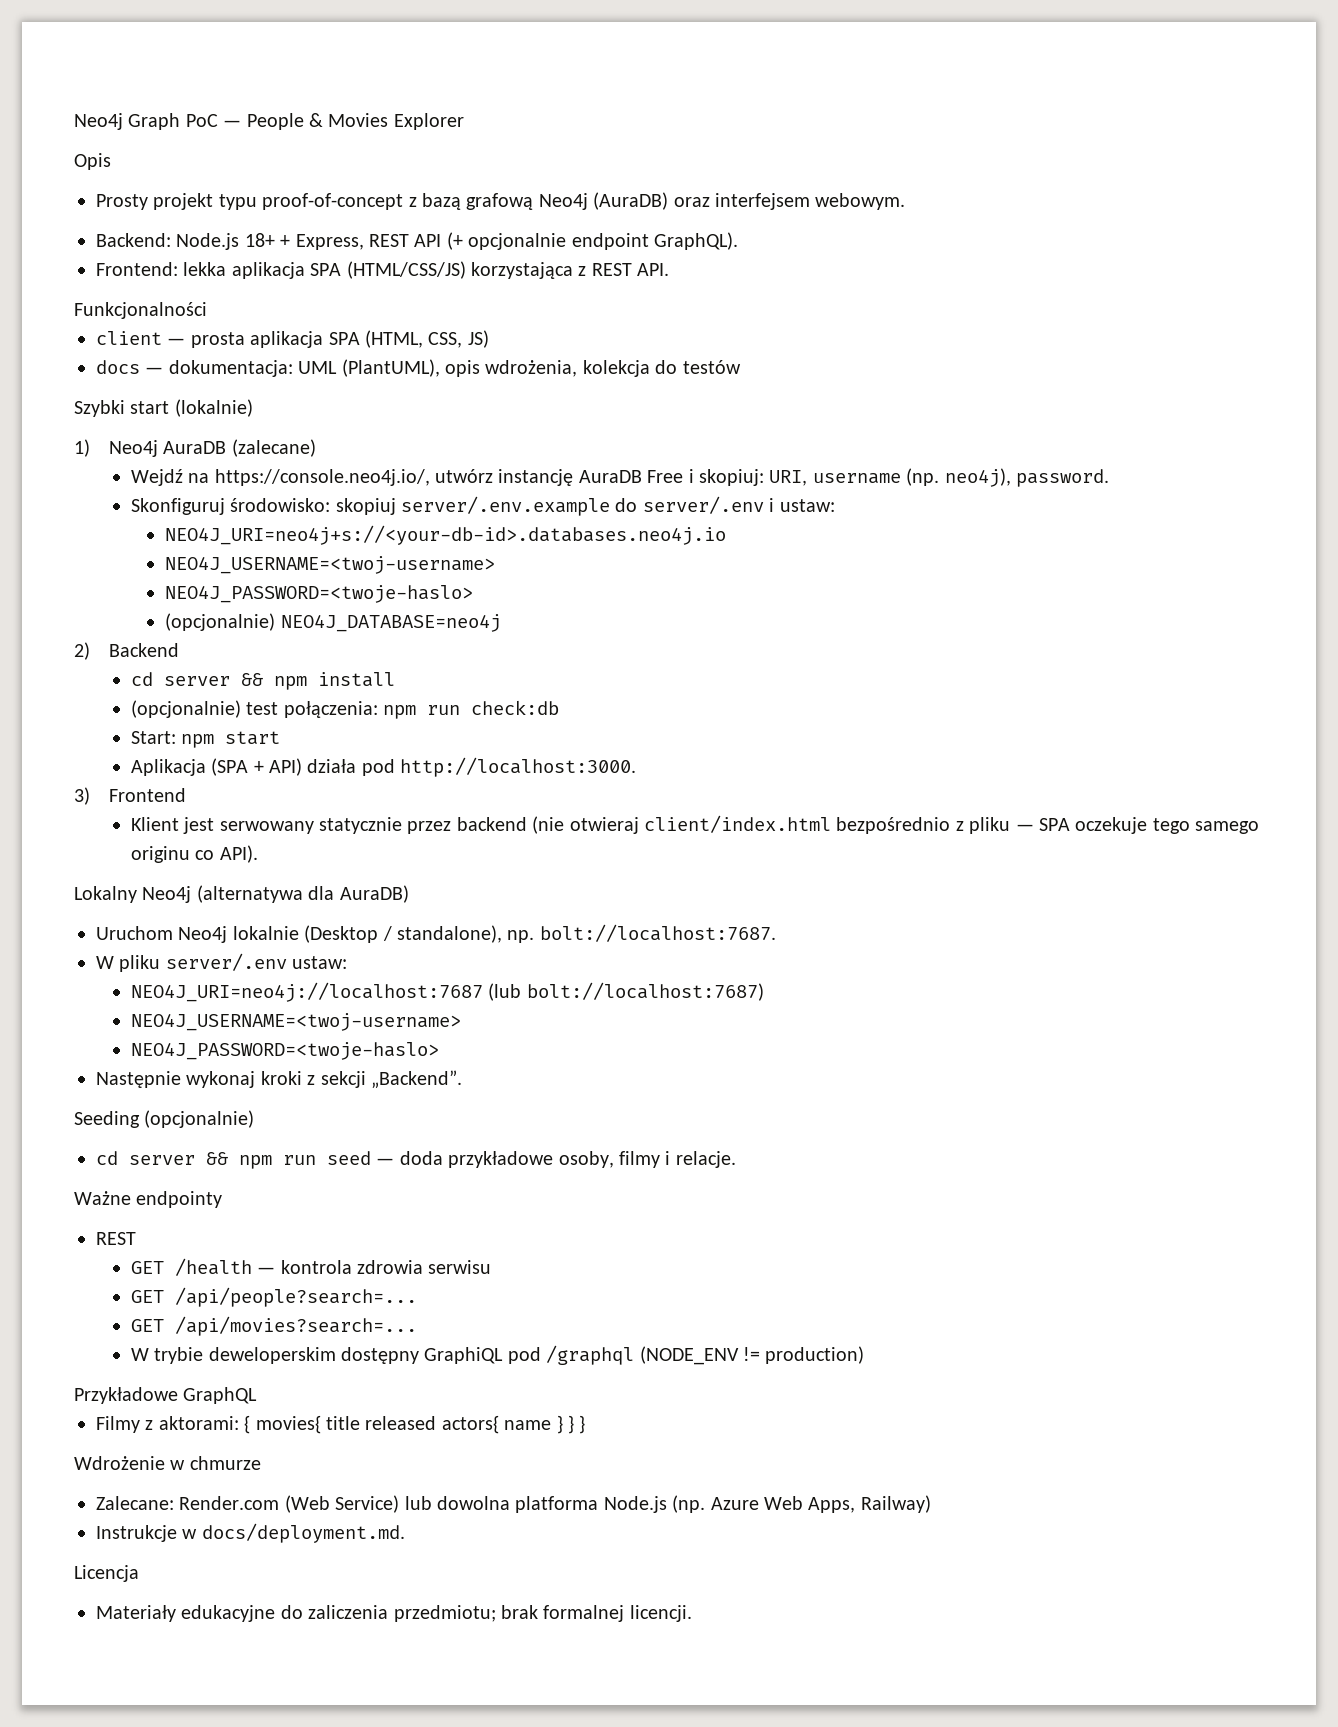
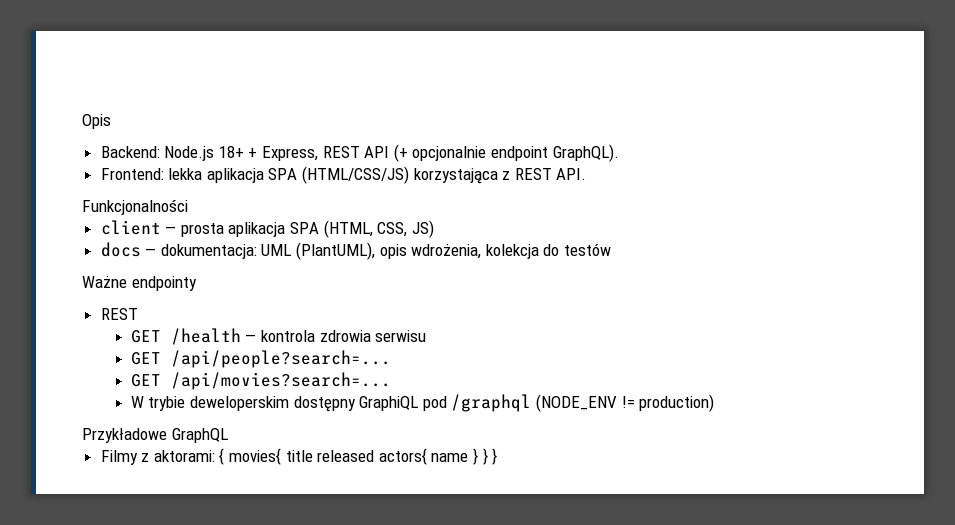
- Neo4j Graph PoC — People & Movies Explorer
  Opis
- Prosty projekt typu proof-of-concept z bazą grafową Neo4j (AuraDB) oraz interfejsem webowym.
- Szybki start (lokalnie)
- 1) Neo4j AuraDB (zalecane)
- Wejdź na https://console.neo4j.io/, utwórz instancję AuraDB Free i skopiuj: URI, username (np. neo4j), password.
- Skonfiguruj środowisko: skopiuj server/.env.example do server/.env i ustaw:
- NEO4J_URI=neo4j+s://<your-db-id>.databases.neo4j.io
- NEO4J_USERNAME=<twoj-username>
- NEO4J_PASSWORD=<twoje-haslo>
- (opcjonalnie) NEO4J_DATABASE=neo4j
- 2) Backend
- cd server && npm install
- (opcjonalnie) test połączenia: npm run check:db
- Start: npm start
- Aplikacja (SPA + API) działa pod http://localhost:3000.
- 3) Frontend
- Klient jest serwowany statycznie przez backend (nie otwieraj client/index.html bezpośrednio z pliku — SPA oczekuje tego samego originu co API).
- Lokalny Neo4j (alternatywa dla AuraDB)
- Uruchom Neo4j lokalnie (Desktop / standalone), np. bolt://localhost:7687.
- W pliku server/.env ustaw:
- NEO4J_URI=neo4j://localhost:7687 (lub bolt://localhost:7687)
- NEO4J_USERNAME=<twoj-username>
- NEO4J_PASSWORD=<twoje-haslo>
- Następnie wykonaj kroki z sekcji „Backend”.
- Seeding (opcjonalnie)
- cd server && npm run seed — doda przykładowe osoby, filmy i relacje.
- Wdrożenie w chmurze
- Zalecane: Render.com (Web Service) lub dowolna platforma Node.js (np. Azure Web Apps, Railway)
- Instrukcje w docs/deployment.md.
- Licencja
- Materiały edukacyjne do zaliczenia przedmiotu; brak formalnej licencji.

